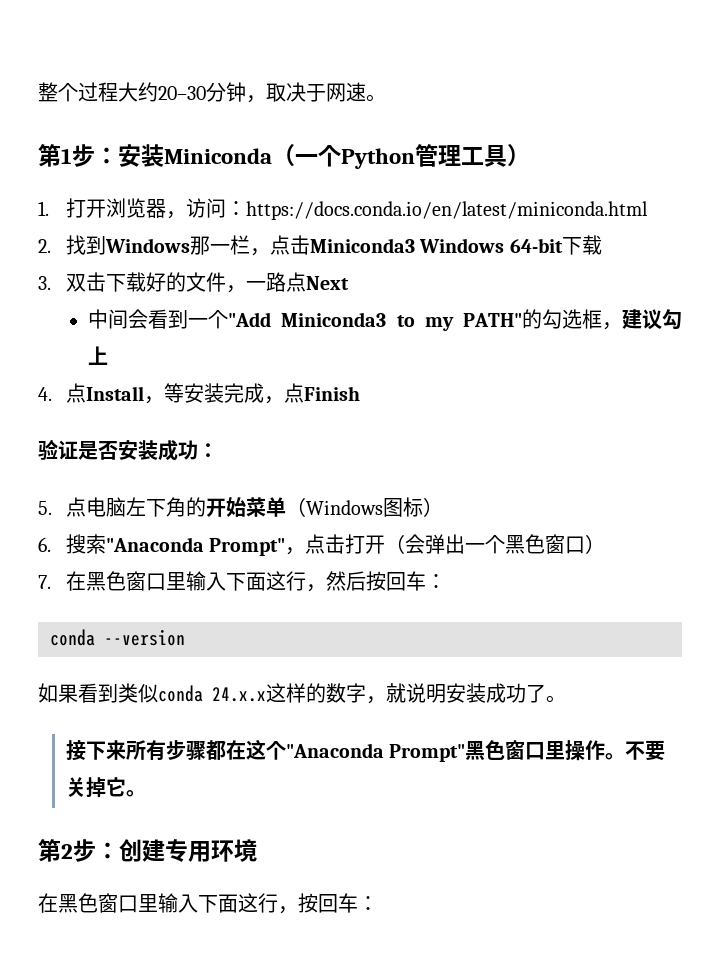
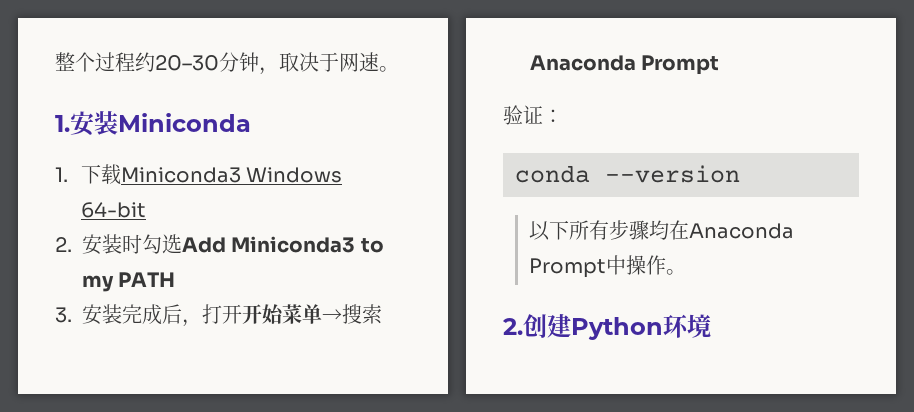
- 整个过程大约20–30分钟，取决于网速。
+ 整个过程约20–30分钟，取决于网速。
- 第1步：安装Miniconda（一个Python管理工具）
- 1.打开浏览器，访问：https://docs.conda.io/en/latest/miniconda.html
- 2.找到Windows那一栏，点击Miniconda3 Windows 64-bit下载
- 3.双击下载好的文件，一路点Next
- 中间会看到一个"Add Miniconda3 to my PATH"的勾选框，建议勾上
- 4.点Install，等安装完成，点Finish
- 验证是否安装成功：
- 5.点电脑左下角的开始菜单（Windows图标）
- 6.搜索"Anaconda Prompt"，点击打开（会弹出一个黑色窗口）
- 7.在黑色窗口里输入下面这行，然后按回车：
+ 1.安装Miniconda
+ 1.下载Miniconda3 Windows 64-bit
+ 2.安装时勾选Add Miniconda3 to my PATH
+ 3.安装完成后，打开开始菜单→搜索Anaconda Prompt
+ 验证：
  conda --version
- 如果看到类似conda 24.x.x这样的数字，就说明安装成功了。
- 接下来所有步骤都在这个"Anaconda Prompt"黑色窗口里操作。不要关掉它。
- 第2步：创建专用环境
- 在黑色窗口里输入下面这行，按回车：
+ 以下所有步骤均在Anaconda Prompt中操作。
+ 2.创建Python环境

